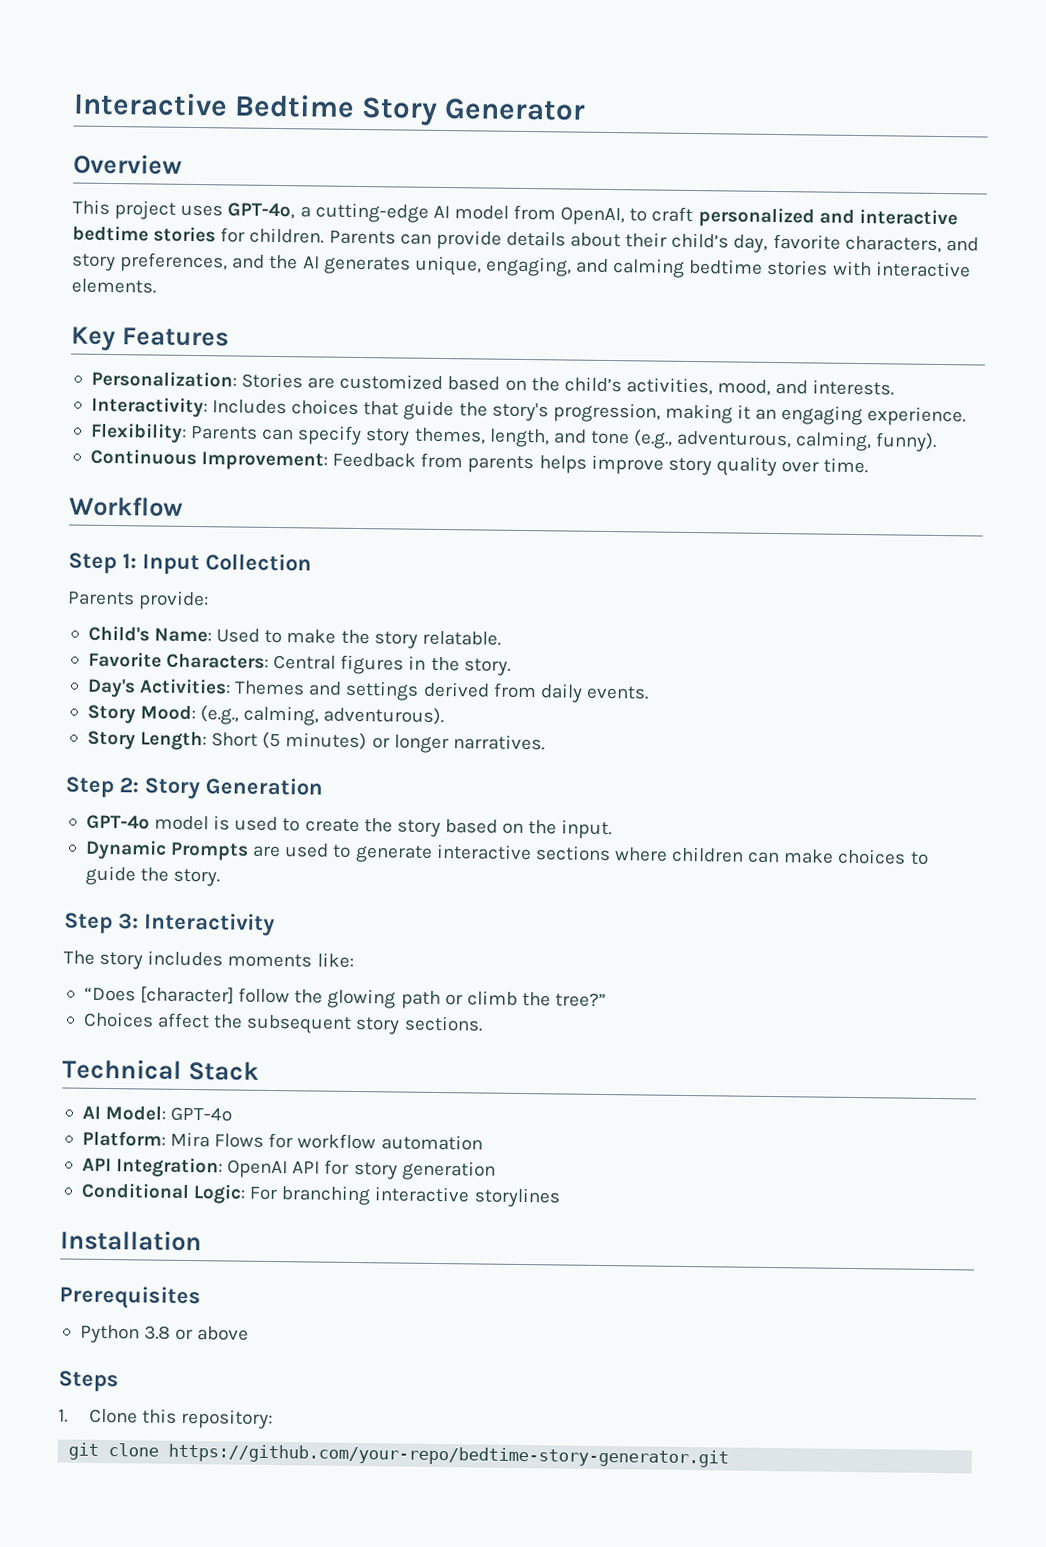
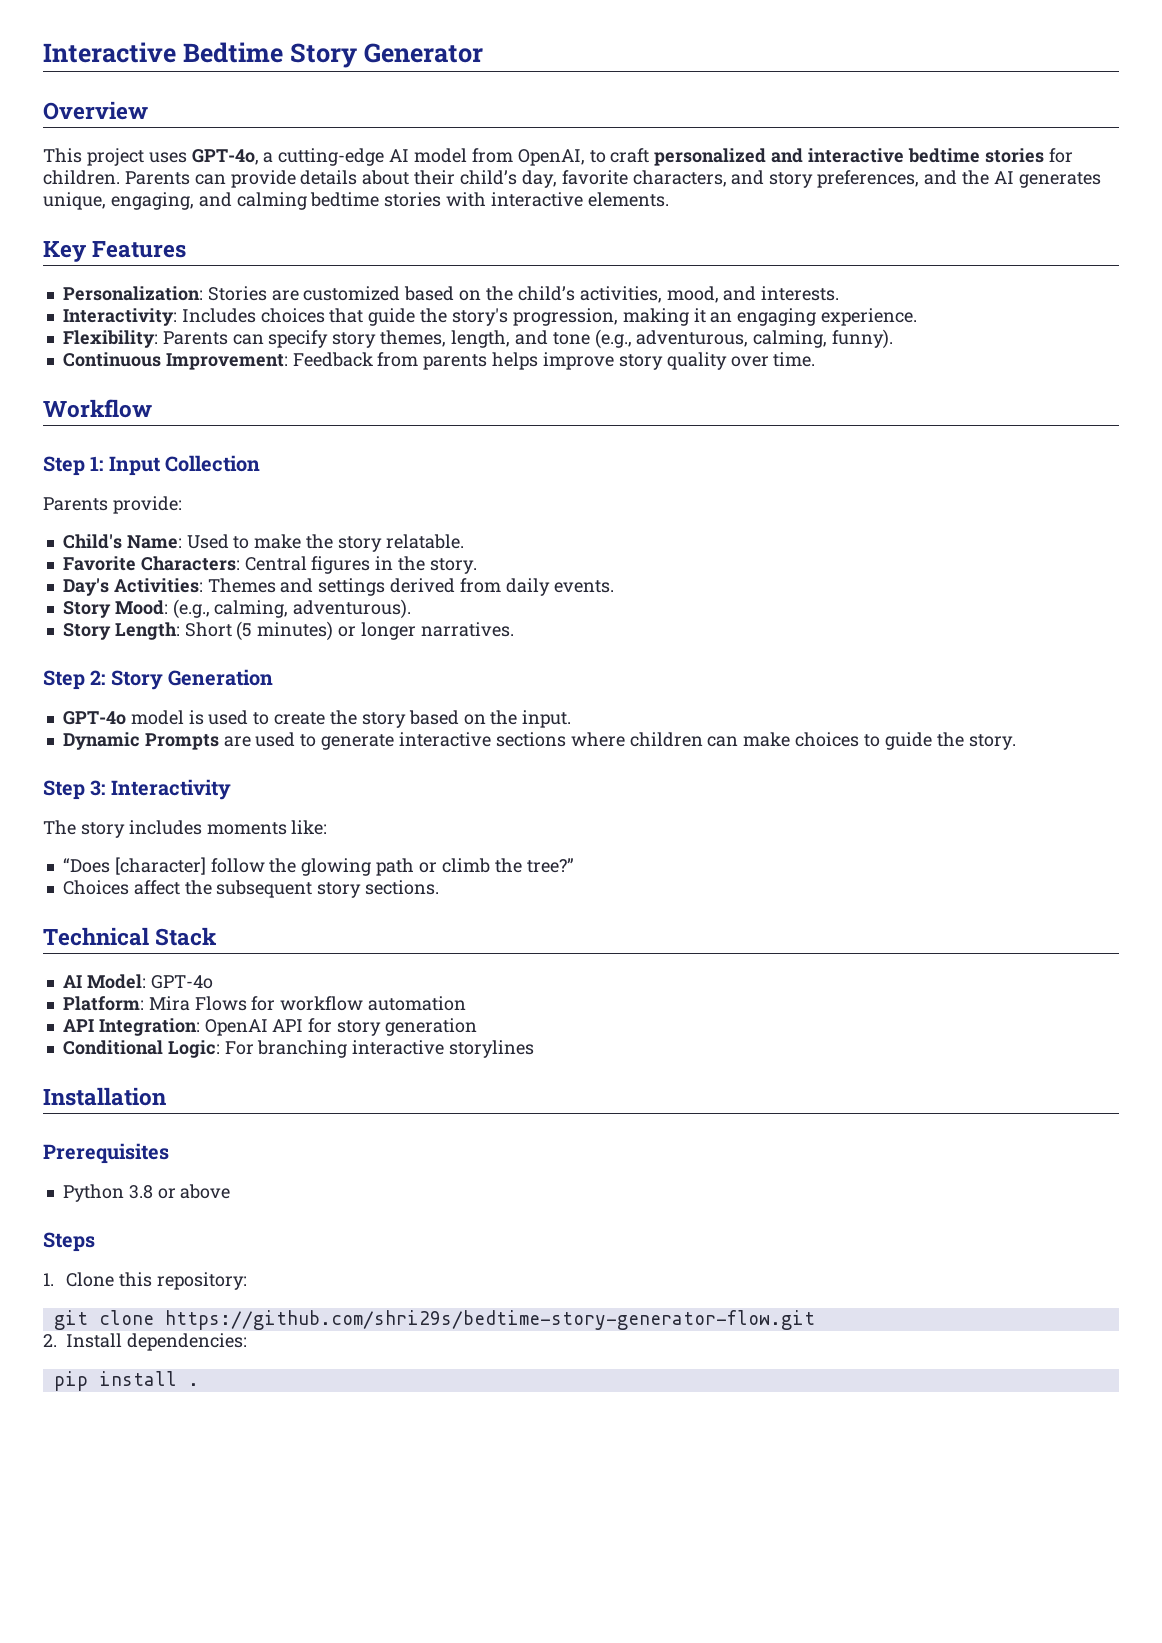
- git clone https://github.com/your-repo/bedtime-story-generator.git
+ git clone https://github.com/shri29s/bedtime-story-generator-flow.git
+ 2. Install dependencies:
+ pip install .

